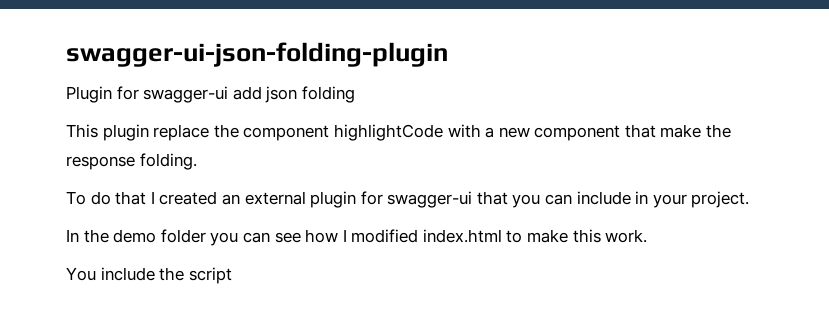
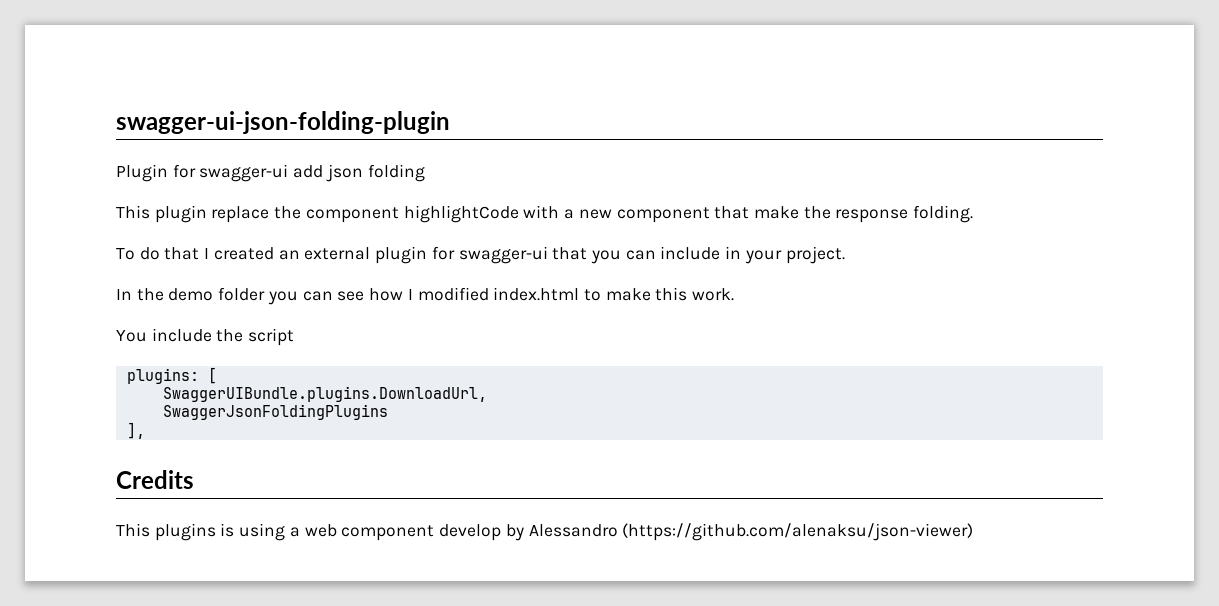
+ plugins: [
+ SwaggerUIBundle.plugins.DownloadUrl,
+ SwaggerJsonFoldingPlugins
+ ],
+ Credits
+ This plugins is using a web component develop by Alessandro (https://github.com/alenaksu/json-viewer)

